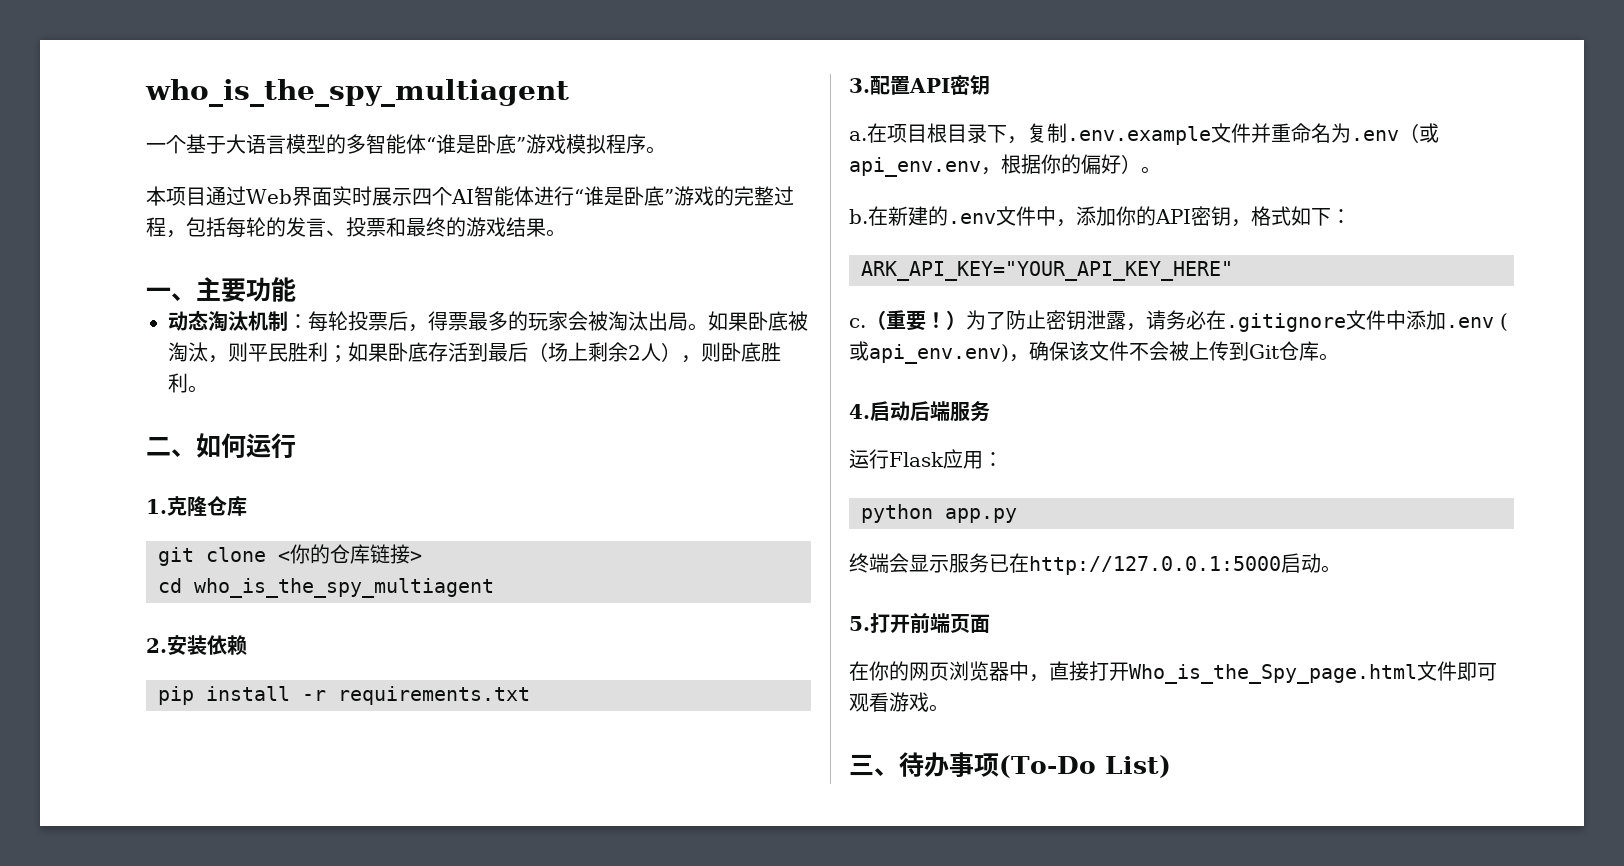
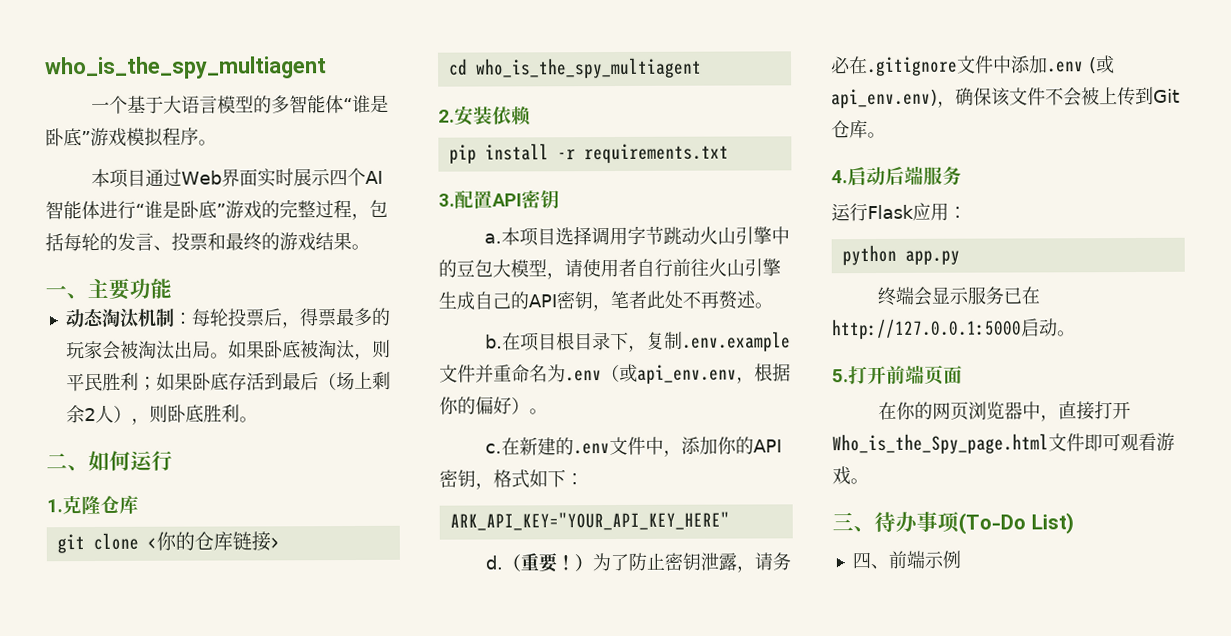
+ 本项目选择调用字节跳动火山引擎中的豆包大模型，请使用者自行前往火山引擎生成自己的API密钥，笔者此处不再赘述。
+ b.
- b.
+ c.
- c.
+ d.
+ 四、前端示例

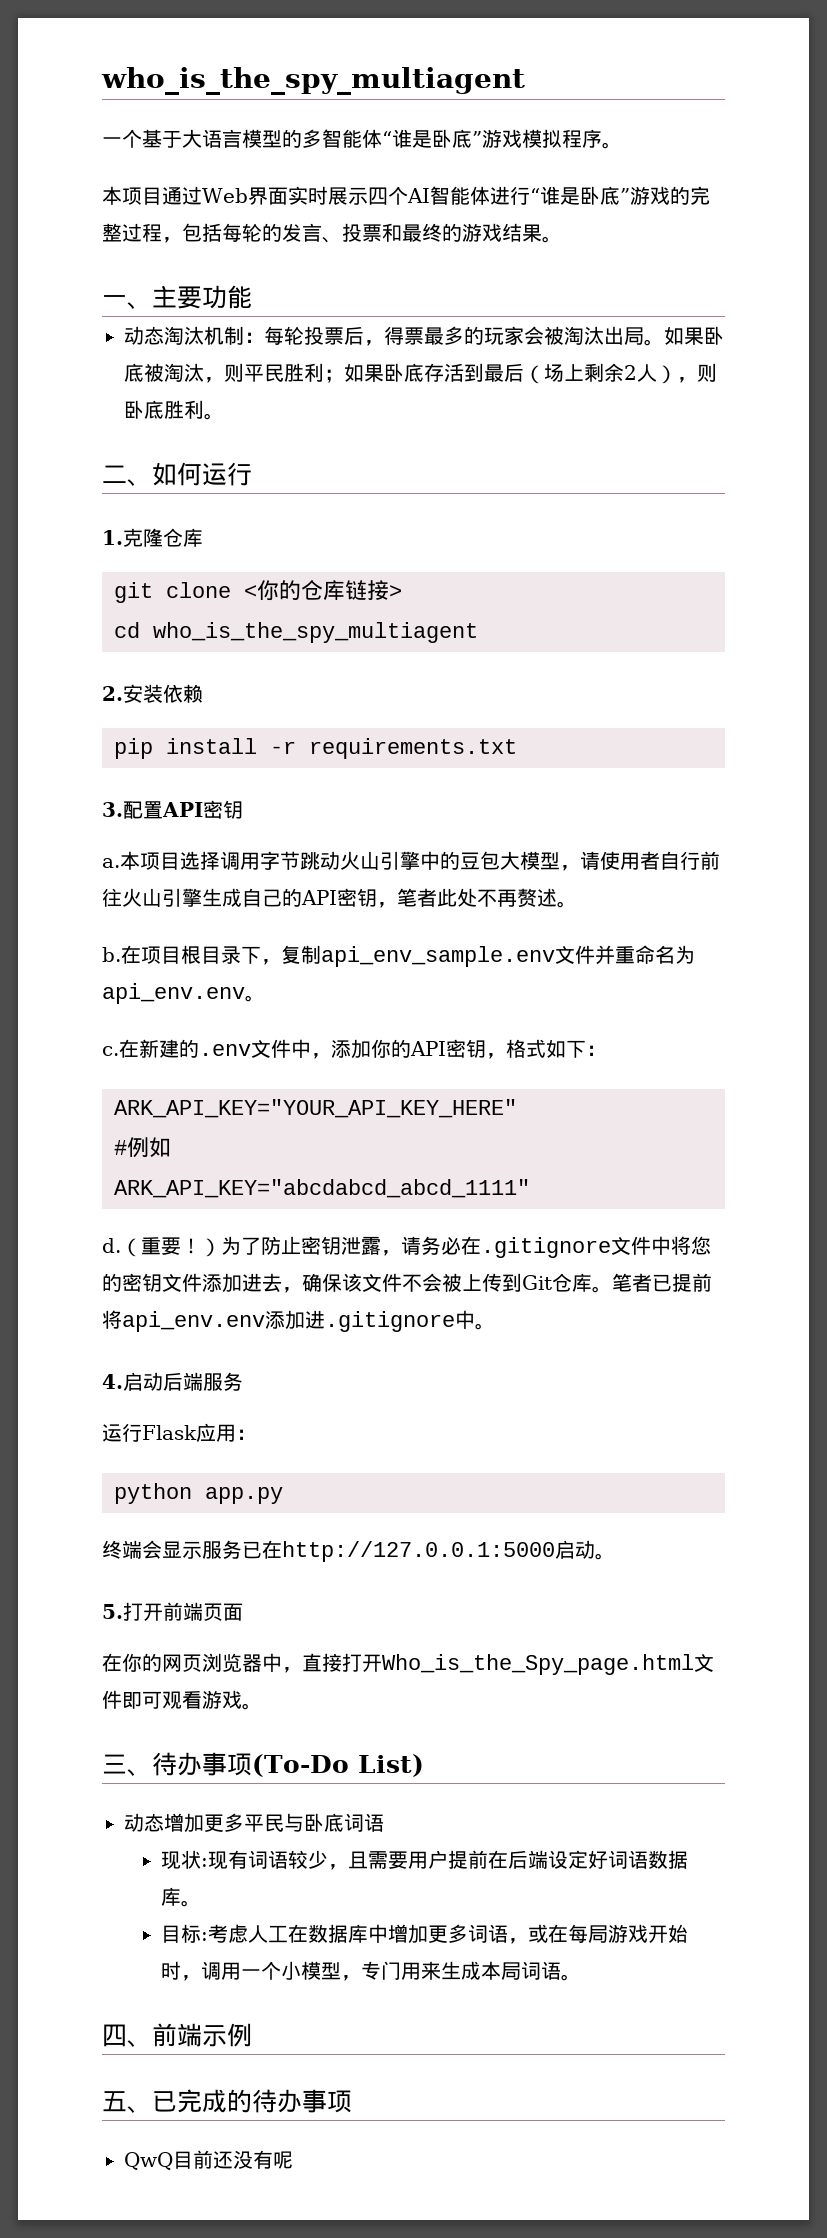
- 在项目根目录下，复制.env.example文件并重命名为.env（或api_env.env，根据你的偏好）。
+ 在项目根目录下，复制api_env_sample.env文件并重命名为api_env.env。
+ #例如
+ ARK_API_KEY="abcdabcd_abcd_1111"
- （重要！）为了防止密钥泄露，请务必在.gitignore文件中添加.env (或api_env.env)，确保该文件不会被上传到Git仓库。
+ （重要！）为了防止密钥泄露，请务必在.gitignore文件中将您的密钥文件添加进去，确保该文件不会被上传到Git仓库。笔者已提前将api_env.env添加进.gitignore中。
+ 动态增加更多平民与卧底词语
+ 现状:现有词语较少，且需要用户提前在后端设定好词语数据库。
+ 目标:考虑人工在数据库中增加更多词语，或在每局游戏开始时，调用一个小模型，专门用来生成本局词语。
  四、前端示例
+ 五、已完成的待办事项
+ QwQ目前还没有呢

